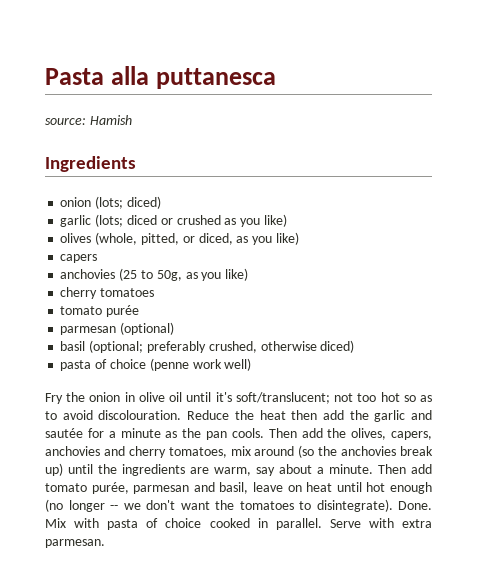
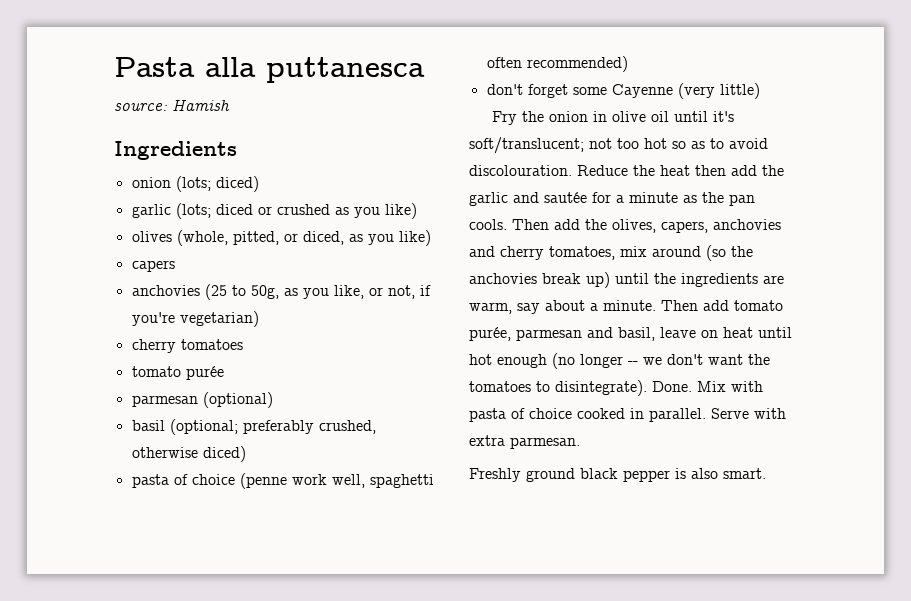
- anchovies (25 to 50g, as you like)
+ anchovies (25 to 50g, as you like, or not, if you're vegetarian)
- pasta of choice (penne work well)
+ pasta of choice (penne work well, spaghetti often recommended)
+ don't forget some Cayenne (very little)
+ Freshly ground black pepper is also smart.

